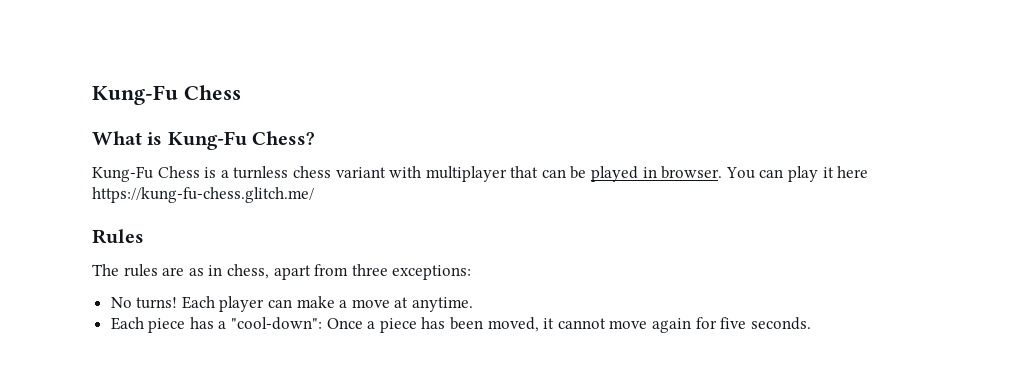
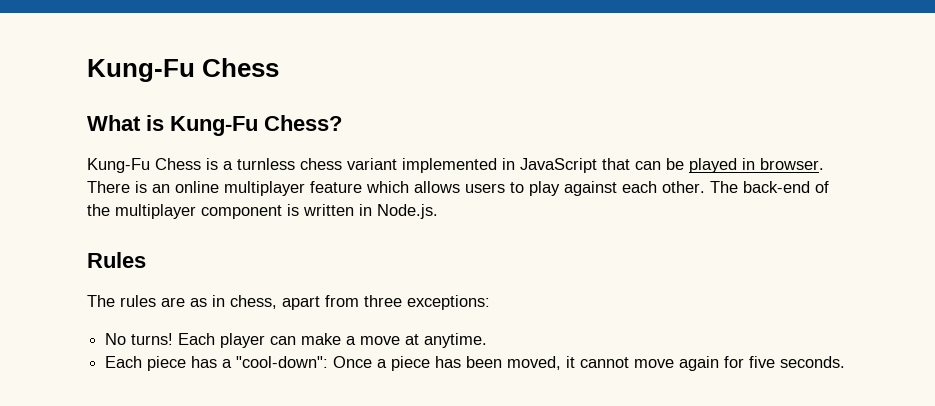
- Kung-Fu Chess is a turnless chess variant with multiplayer that can be played in browser.
+ Kung-Fu Chess is a turnless chess variant implemented in JavaScript that can be played in browser.
- You can play it here https://kung-fu-chess.glitch.me/
+ There is an online multiplayer feature which allows users to play against each other. The back-end of the multiplayer component is written in Node.js.

